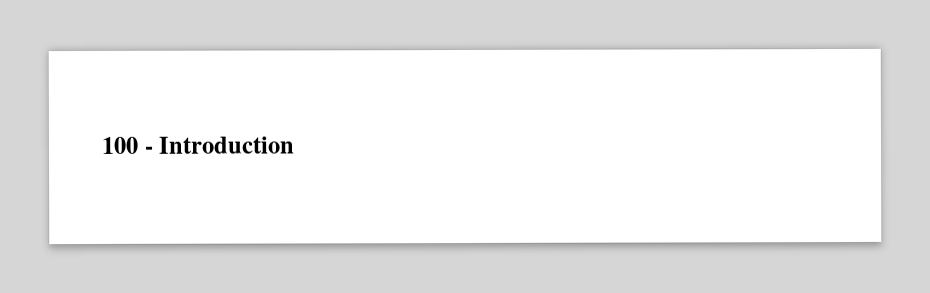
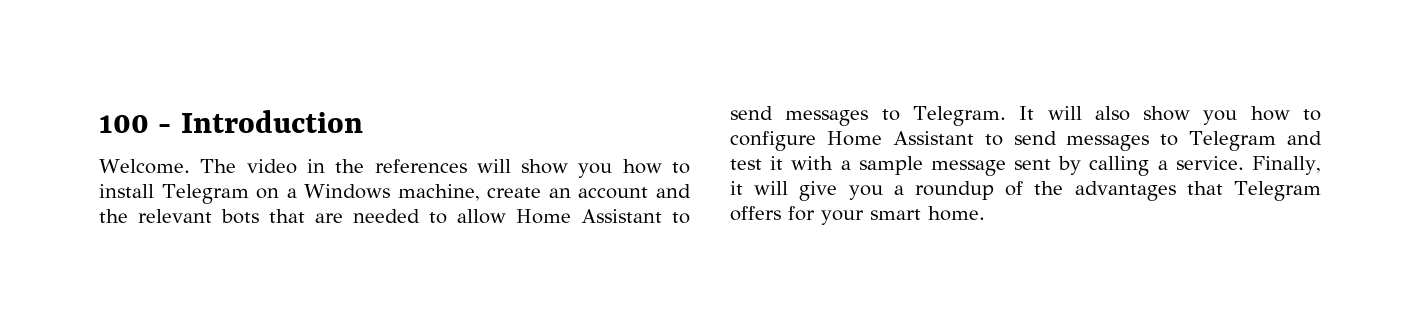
+ Welcome. The video in the references will show you how to install Telegram on a Windows machine, create an account and the relevant bots that are needed to allow Home Assistant to send messages to Telegram. It will also show you how to configure Home Assistant to send messages to Telegram and test it with a sample message sent by calling a service. Finally, it will give you a roundup of the advantages that Telegram offers for your smart home.

